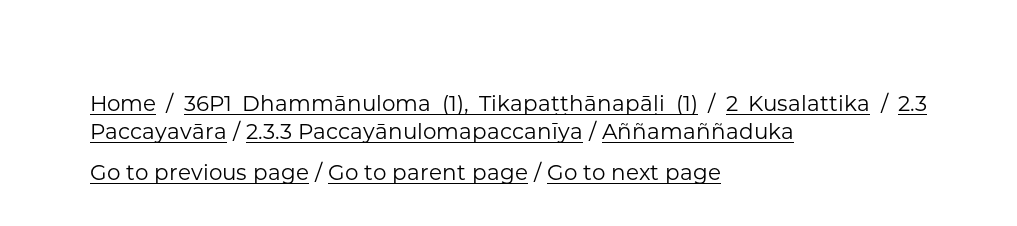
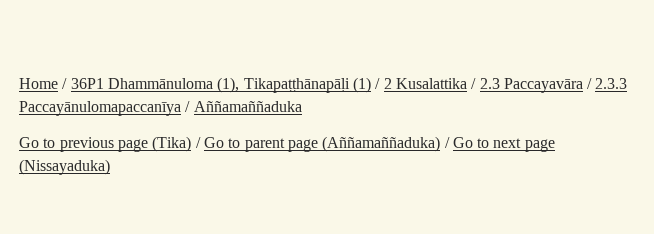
- Go to previous page / Go to parent page / Go to next page
+ Go to previous page (Tika) / Go to parent page (Aññamaññaduka) / Go to next page (Nissayaduka)

